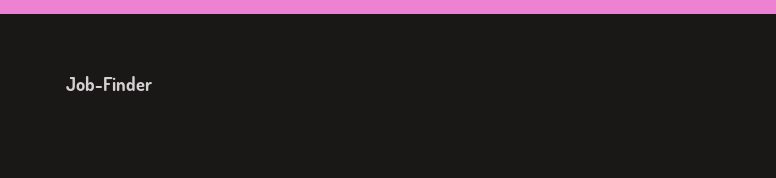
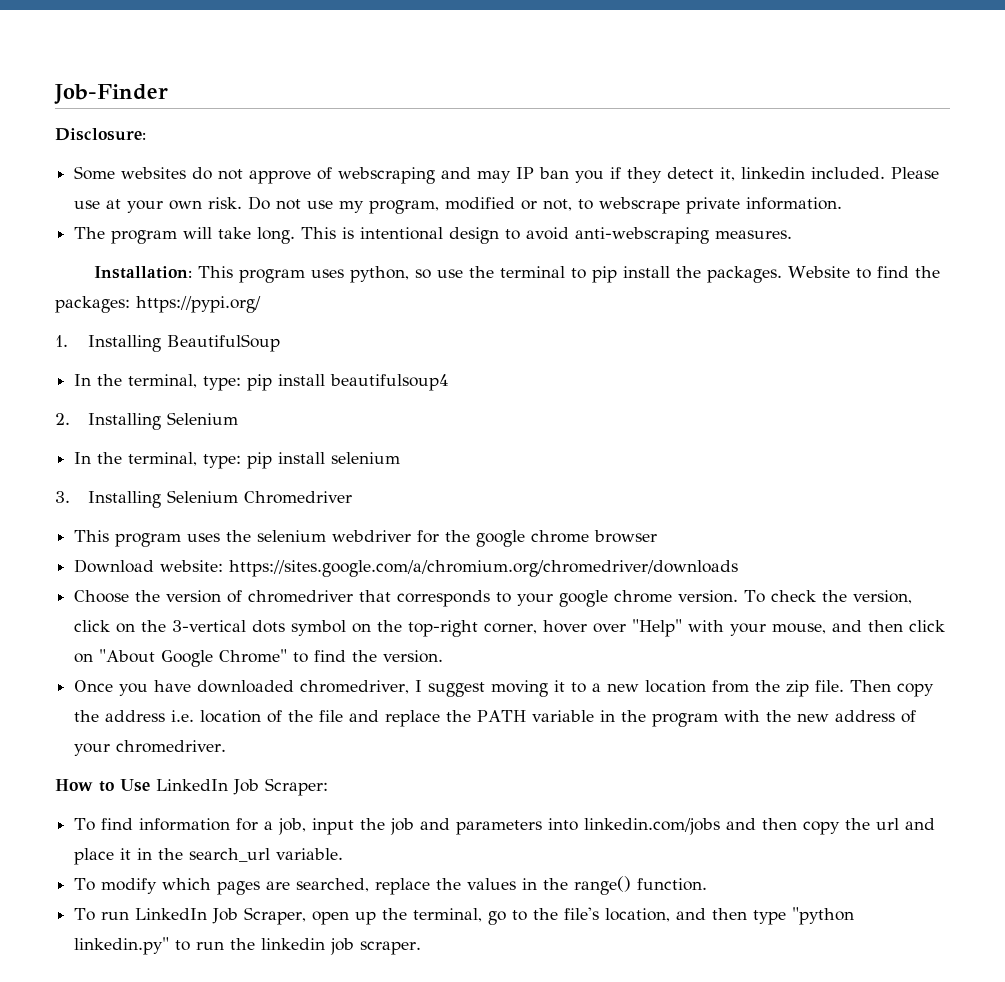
+ Disclosure:
+ Some websites do not approve of webscraping and may IP ban you if they detect it, linkedin included. Please use at your own risk. Do not use my program, modified or not, to webscrape private information.
+ The program will take long. This is intentional design to avoid anti-webscraping measures.
+ Installation: This program uses python, so use the terminal to pip install the packages. Website to find the packages: https://pypi.org/
+ 1. Installing BeautifulSoup
+ In the terminal, type: pip install beautifulsoup4
+ 2. Installing Selenium
+ In the terminal, type: pip install selenium
+ 3. Installing Selenium Chromedriver
+ This program uses the selenium webdriver for the google chrome browser
+ Download website: https://sites.google.com/a/chromium.org/chromedriver/downloads
+ Choose the version of chromedriver that corresponds to your google chrome version. To check the version, click on the 3-vertical dots symbol on the top-right corner, hover over "Help" with your mouse, and then click on "About Google Chrome" to find the version.
+ Once you have downloaded chromedriver, I suggest moving it to a new location from the zip file. Then copy the address i.e. location of the file and replace the PATH variable in the program with the new address of your chromedriver.
+ How to Use LinkedIn Job Scraper:
+ To find information for a job, input the job and parameters into linkedin.com/jobs and then copy the url and place it in the search_url variable.
+ To modify which pages are searched, replace the values in the range() function.
+ To run LinkedIn Job Scraper, open up the terminal, go to the file's location, and then type "python linkedin.py" to run the linkedin job scraper.

